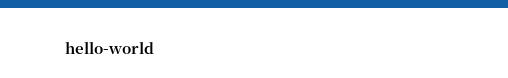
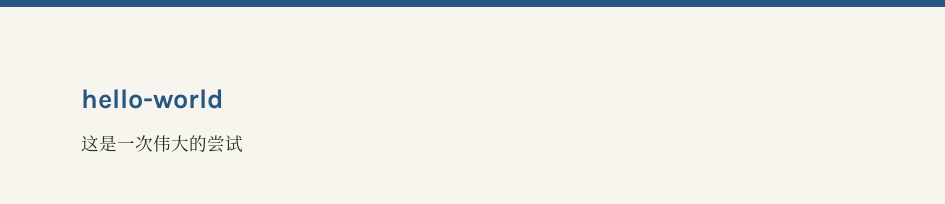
+ 这是一次伟大的尝试

